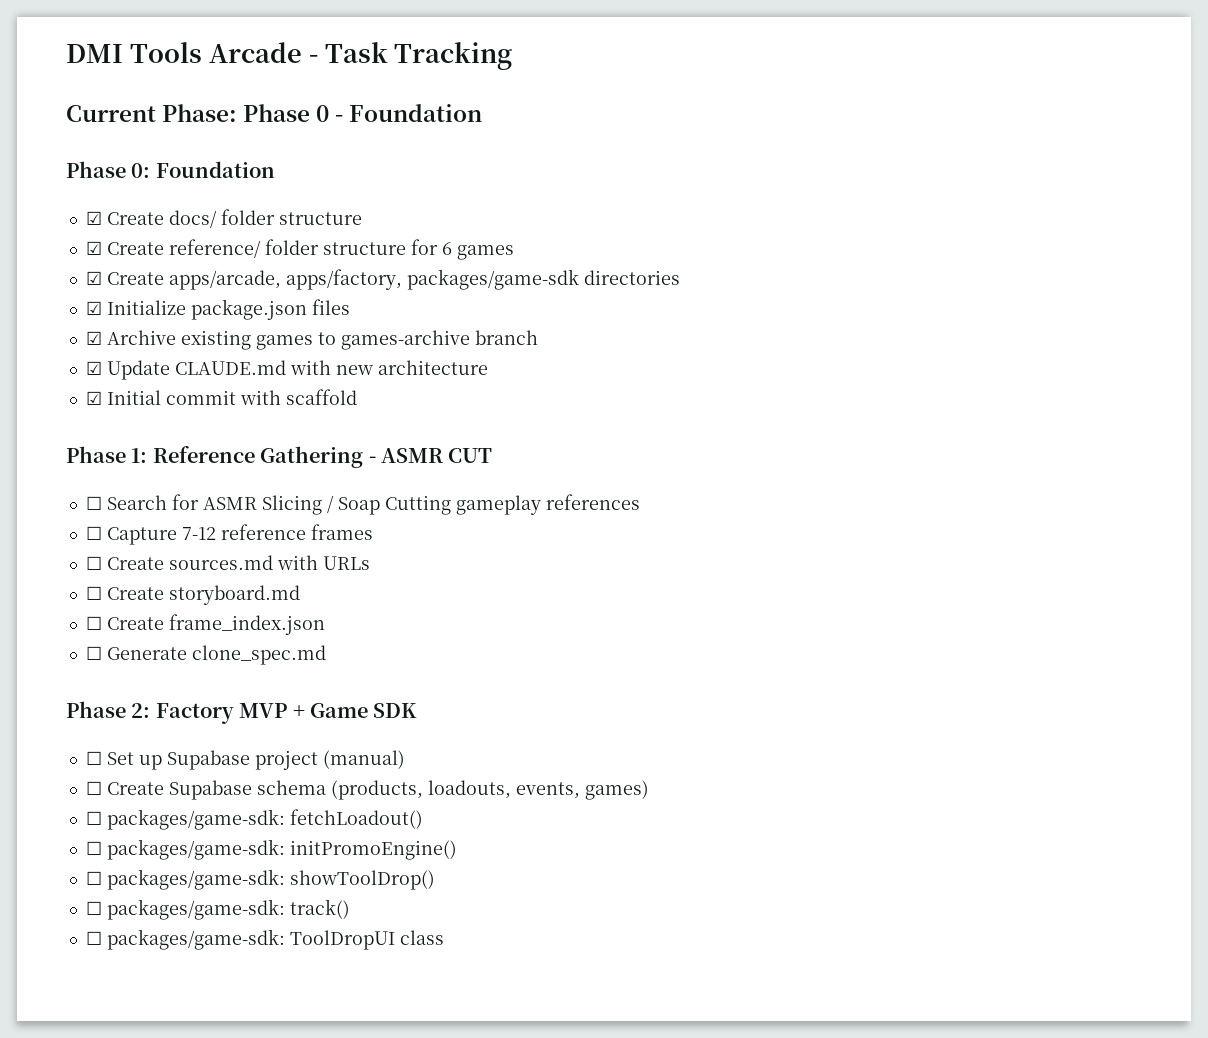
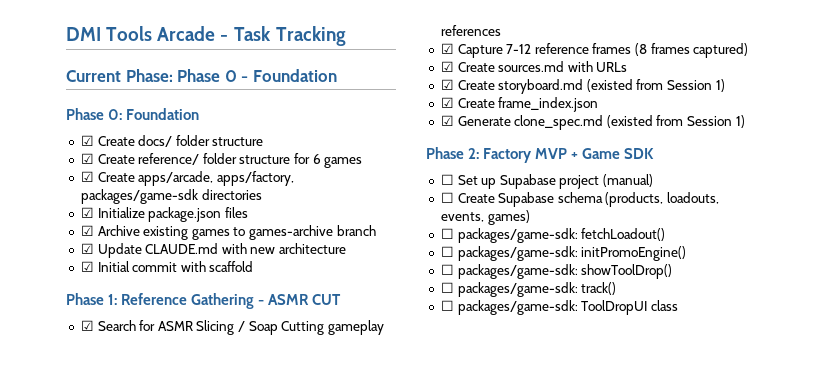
- ☐ Search for ASMR Slicing / Soap Cutting gameplay references
+ ☑ Search for ASMR Slicing / Soap Cutting gameplay references
- ☐ Capture 7-12 reference frames
- ☐ Create sources.md with URLs
+ ☑ Capture 7-12 reference frames (8 frames captured)
+ ☑ Create sources.md with URLs
- ☐ Create storyboard.md
- ☐ Create frame_index.json
+ ☑ Create storyboard.md (existed from Session 1)
+ ☑ Create frame_index.json
- ☐ Generate clone_spec.md
+ ☑ Generate clone_spec.md (existed from Session 1)

